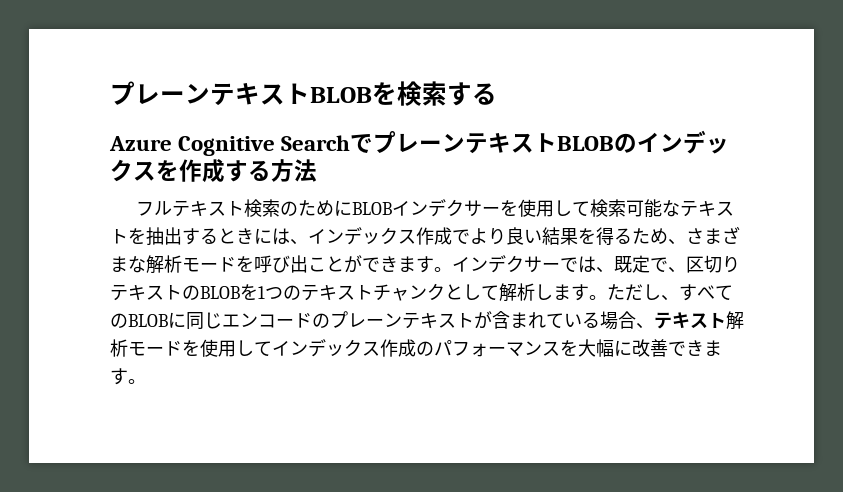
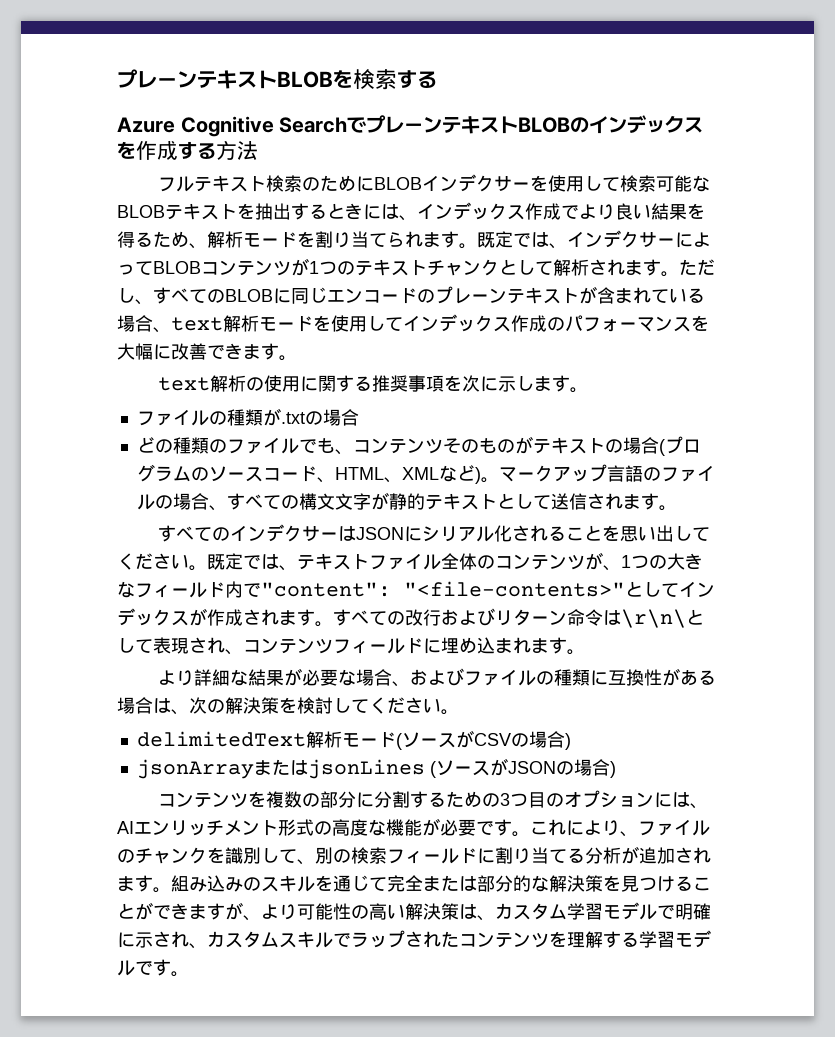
- フルテキスト検索のためにBLOBインデクサーを使用して検索可能なテキストを抽出するときには、インデックス作成でより良い結果を得るため、さまざまな解析モードを呼び出ことができます。インデクサーでは、既定で、区切りテキストのBLOBを1つのテキストチャンクとして解析します。
+ フルテキスト検索のためにBLOBインデクサーを使用して検索可能なBLOBテキストを抽出するときには、インデックス作成でより良い結果を得るため、解析モードを割り当てられます。既定では、インデクサーによってBLOBコンテンツが1つのテキストチャンクとして解析されます。
- ただし、すべてのBLOBに同じエンコードのプレーンテキストが含まれている場合、テキスト解析モードを使用してインデックス作成のパフォーマンスを大幅に改善できます。
+ ただし、すべてのBLOBに同じエンコードのプレーンテキストが含まれている場合、text解析モードを使用してインデックス作成のパフォーマンスを大幅に改善できます。
+ text解析の使用に関する推奨事項を次に示します。
+ ファイルの種類が.txtの場合
+ どの種類のファイルでも、コンテンツそのものがテキストの場合(プログラムのソースコード、HTML、XMLなど)。マークアップ言語のファイルの場合、すべての構文文字が静的テキストとして送信されます。
+ すべてのインデクサーはJSONにシリアル化されることを思い出してください。既定では、テキストファイル全体のコンテンツが、1つの大きなフィールド内で"content": "<file-contents>"としてインデックスが作成されます。すべての改行およびリターン命令は\r\n\として表現され、コンテンツフィールドに埋め込まれます。
+ より詳細な結果が必要な場合、およびファイルの種類に互換性がある場合は、次の解決策を検討してください。
+ delimitedText解析モード(ソースがCSVの場合)
+ jsonArrayまたはjsonLines (ソースがJSONの場合)
+ コンテンツを複数の部分に分割するための3つ目のオプションには、AIエンリッチメント形式の高度な機能が必要です。これにより、ファイルのチャンクを識別して、別の検索フィールドに割り当てる分析が追加されます。組み込みのスキルを通じて完全または部分的な解決策を見つけることができますが、より可能性の高い解決策は、カスタム学習モデルで明確に示され、カスタムスキルでラップされたコンテンツを理解する学習モデルです。

